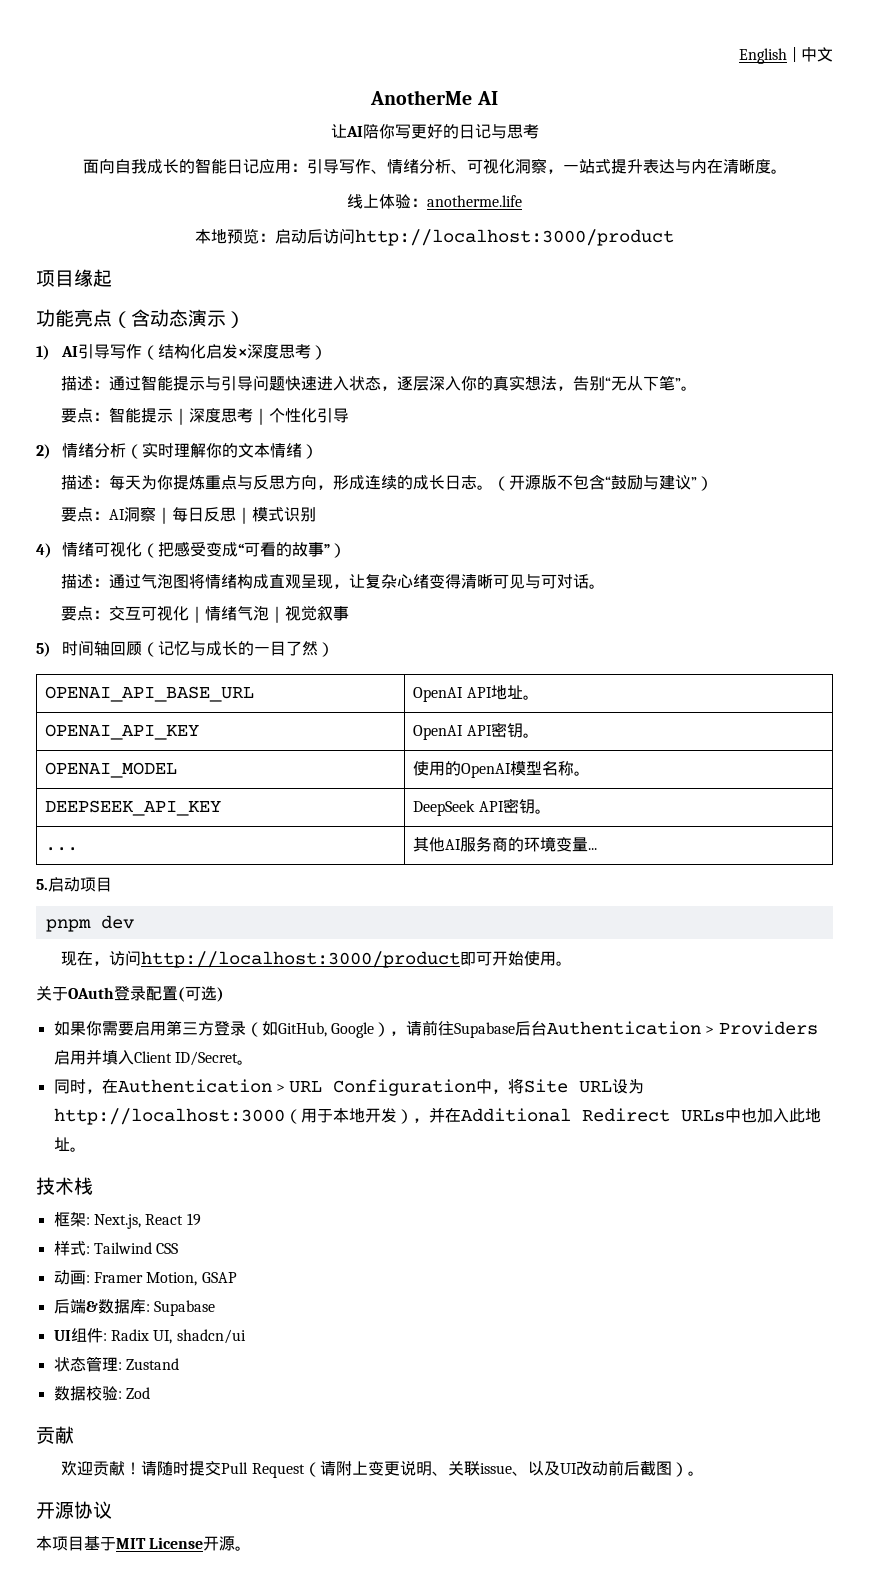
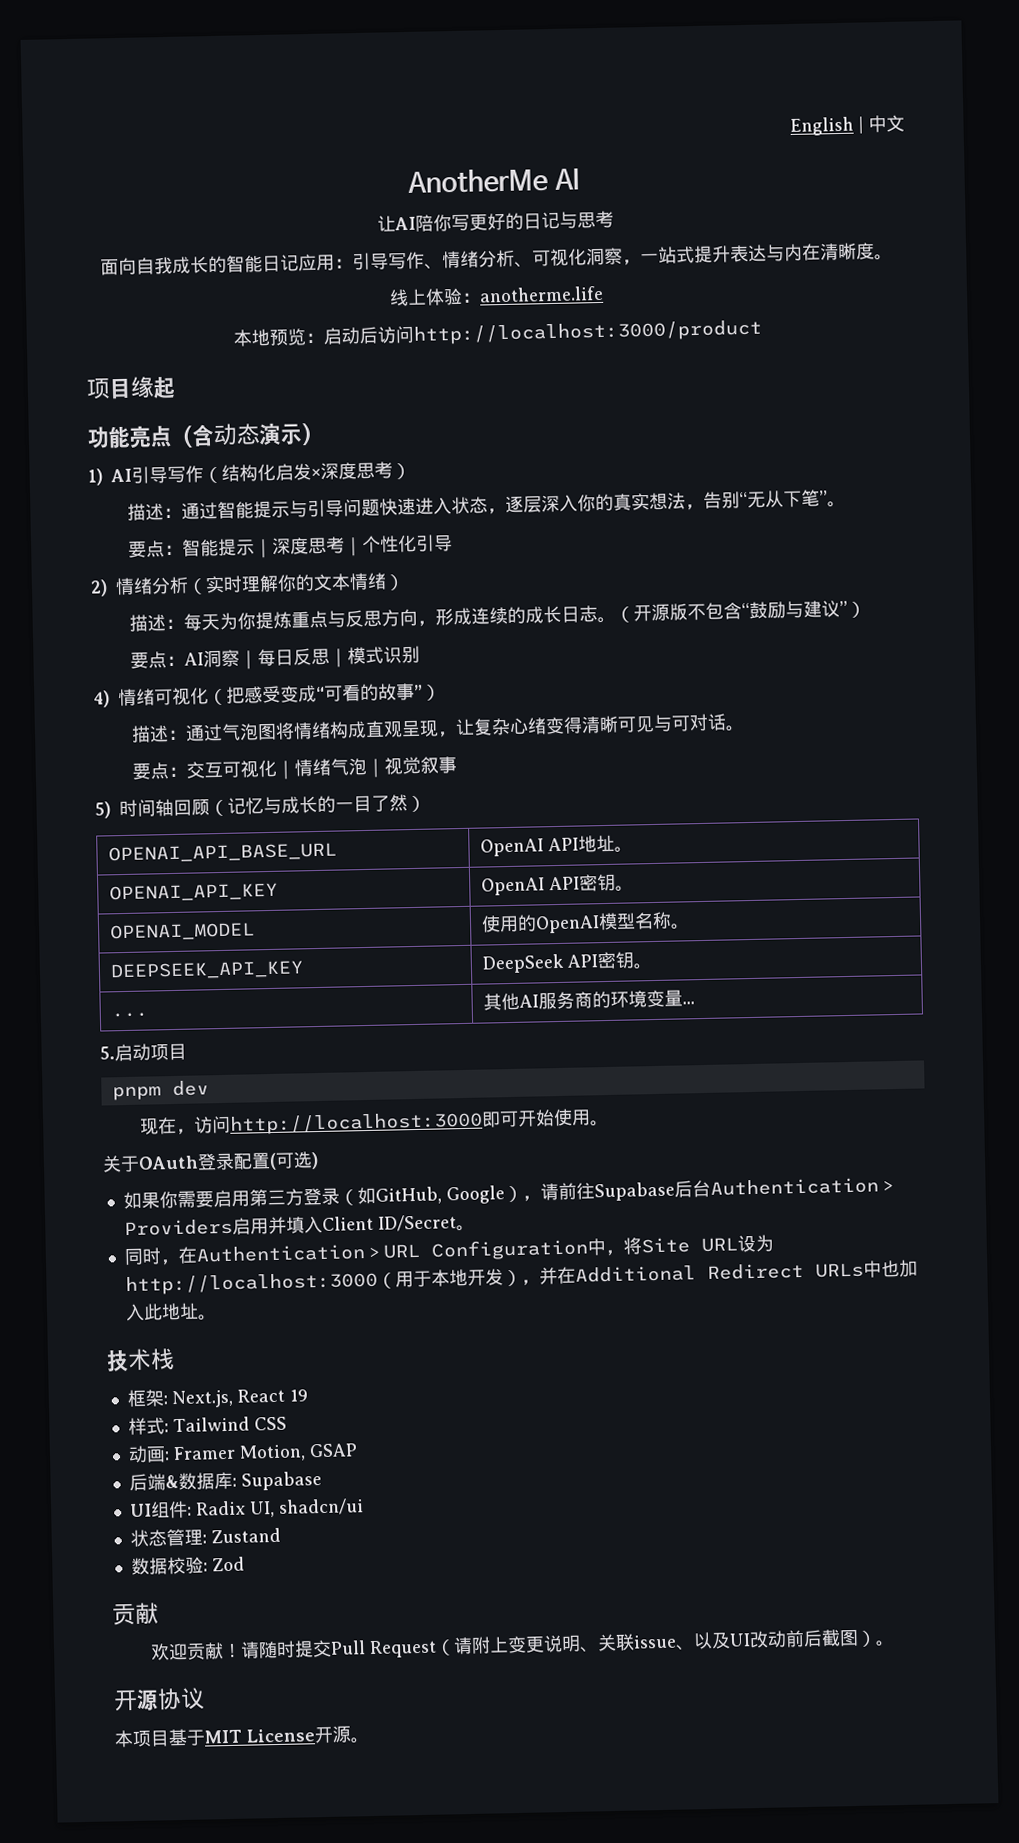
- 现在，访问http://localhost:3000/product即可开始使用。
+ 现在，访问http://localhost:3000即可开始使用。

